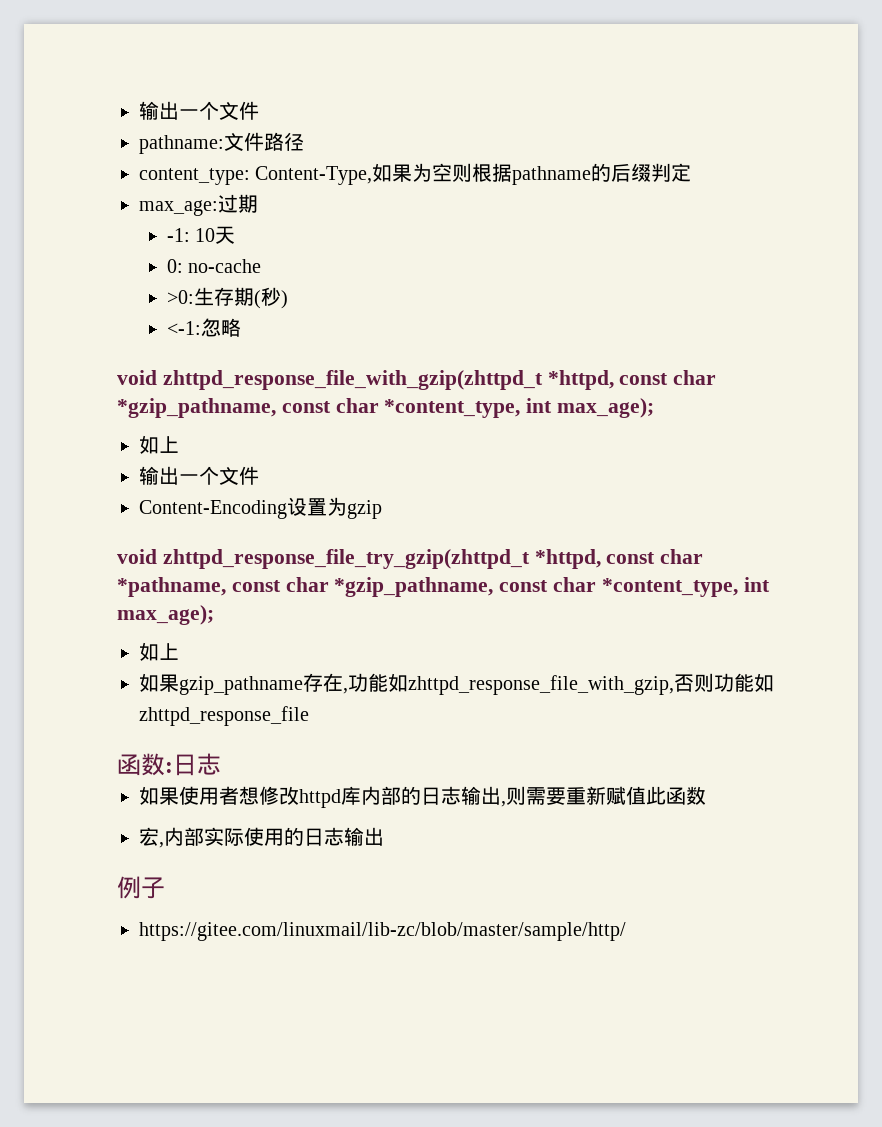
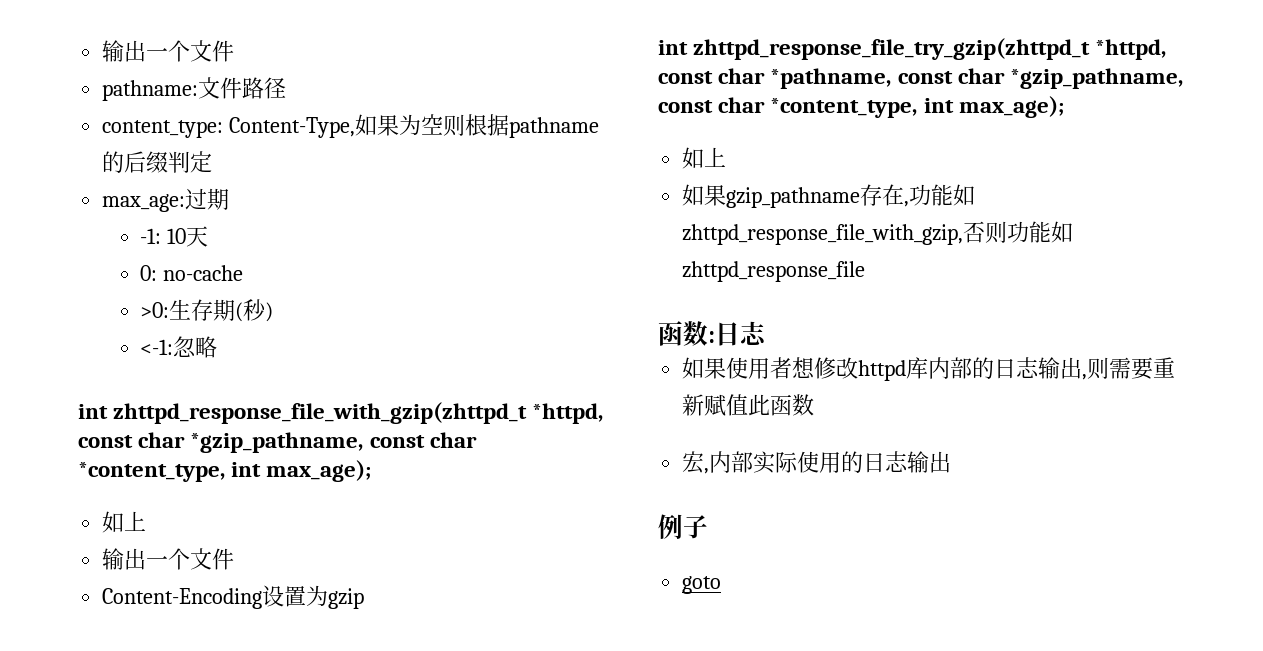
- void zhttpd_response_file_with_gzip(zhttpd_t *httpd, const char *gzip_pathname, const char *content_type, int max_age);
+ int zhttpd_response_file_with_gzip(zhttpd_t *httpd, const char *gzip_pathname, const char *content_type, int max_age);
- void zhttpd_response_file_try_gzip(zhttpd_t *httpd, const char *pathname, const char *gzip_pathname, const char *content_type, int max_age);
+ int zhttpd_response_file_try_gzip(zhttpd_t *httpd, const char *pathname, const char *gzip_pathname, const char *content_type, int max_age);
- https://gitee.com/linuxmail/lib-zc/blob/master/sample/http/
+ goto

